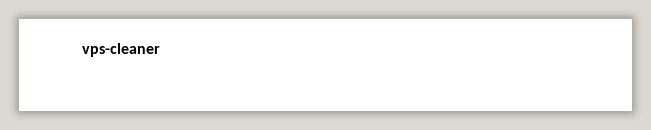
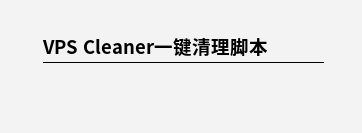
- vps-cleaner
+ VPS Cleaner一键清理脚本

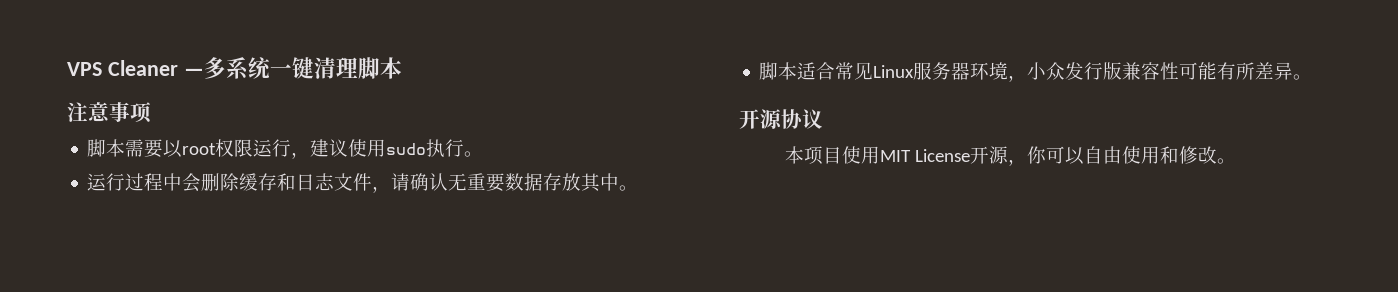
- VPS Cleaner一键清理脚本
+ VPS Cleaner —多系统一键清理脚本
+ 注意事项
+ 脚本需要以root权限运行，建议使用sudo执行。
+ 运行过程中会删除缓存和日志文件，请确认无重要数据存放其中。
+ 脚本适合常见Linux服务器环境，小众发行版兼容性可能有所差异。
+ 开源协议
+ 本项目使用MIT License开源，你可以自由使用和修改。

